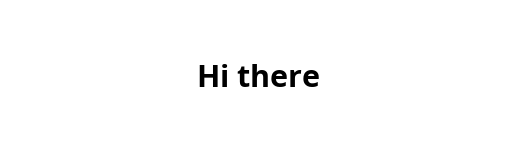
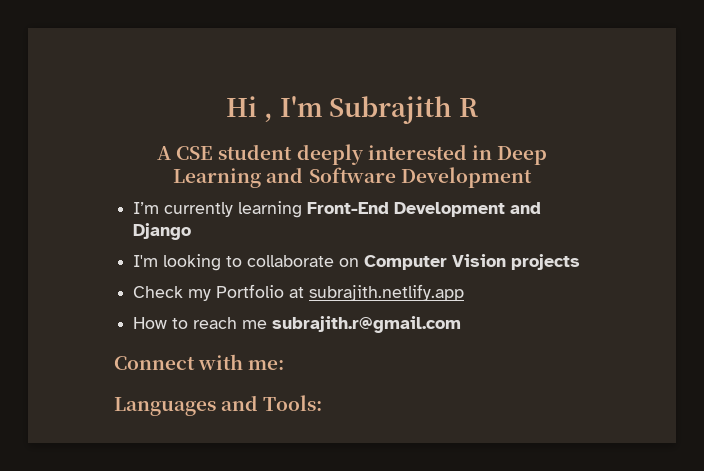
- Hi there
+ Hi , I'm Subrajith R
+ A CSE student deeply interested in Deep Learning and Software Development
+ I’m currently learning Front-End Development and Django
+ I'm looking to collaborate on Computer Vision projects
+ Check my Portfolio at subrajith.netlify.app
+ How to reach me subrajith.r@gmail.com
+ Connect with me:
+ Languages and Tools:

